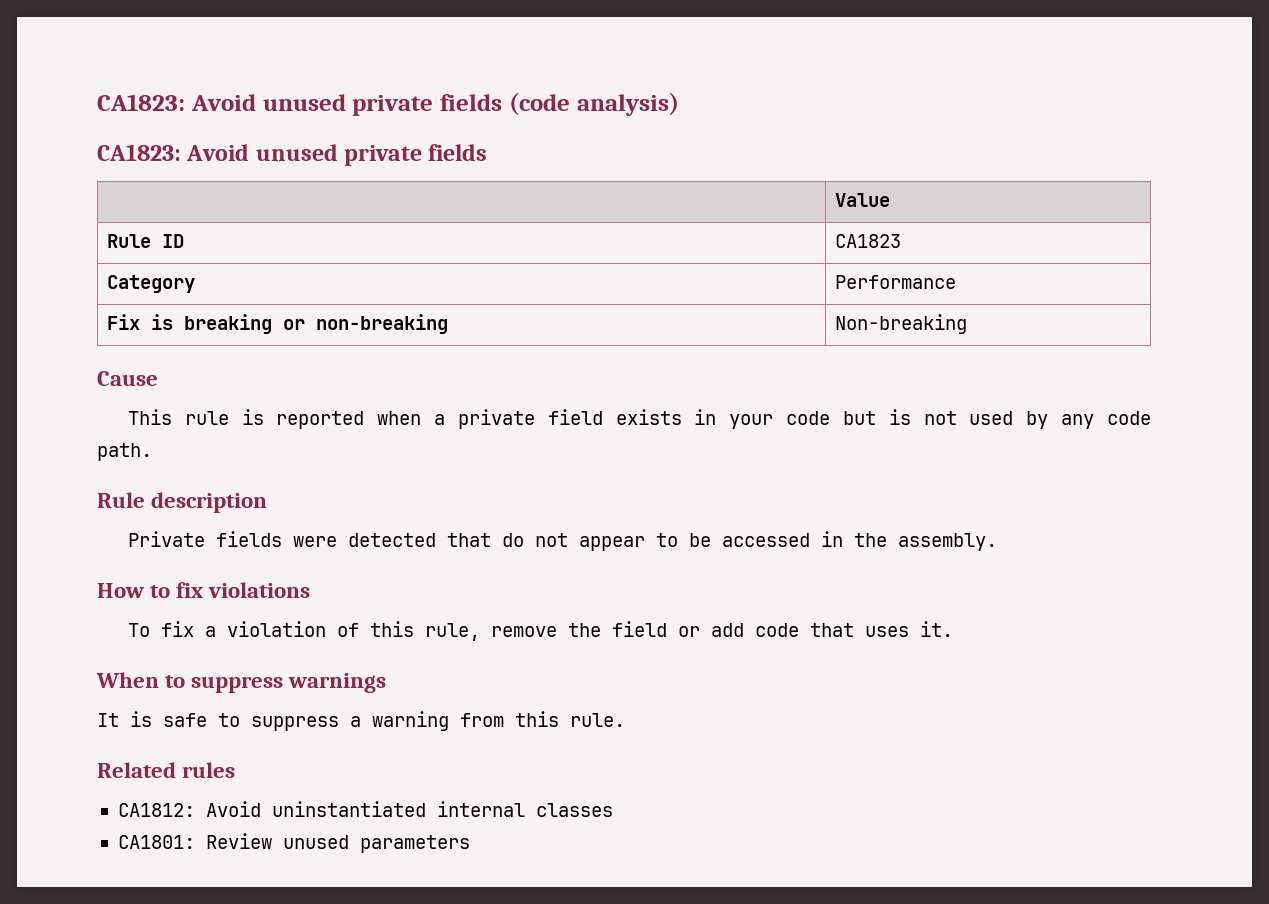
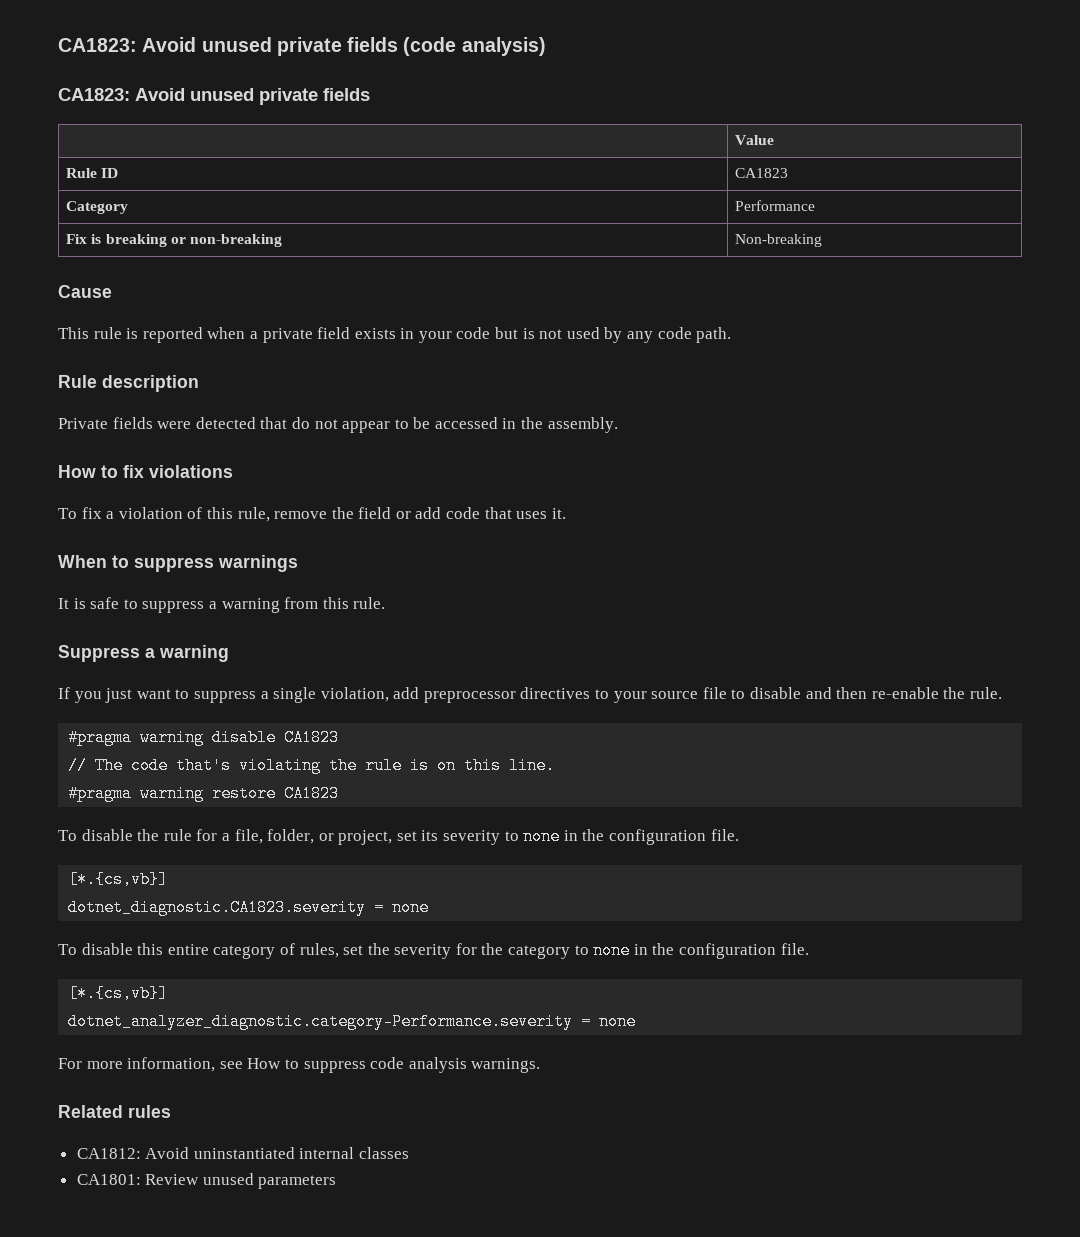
+ Suppress a warning
+ If you just want to suppress a single violation, add preprocessor directives to your source file to disable and then re-enable the rule.
+ #pragma warning disable CA1823
+ // The code that's violating the rule is on this line.
+ #pragma warning restore CA1823
+ To disable the rule for a file, folder, or project, set its severity to none in the configuration file.
+ [*.{cs,vb}]
+ dotnet_diagnostic.CA1823.severity = none
+ To disable this entire category of rules, set the severity for the category to none in the configuration file.
+ [*.{cs,vb}]
+ dotnet_analyzer_diagnostic.category-Performance.severity = none
+ For more information, see How to suppress code analysis warnings.

